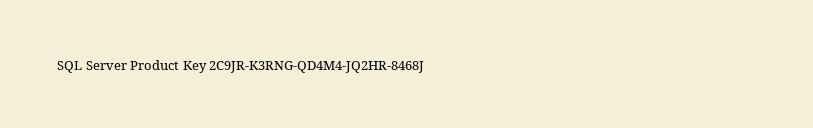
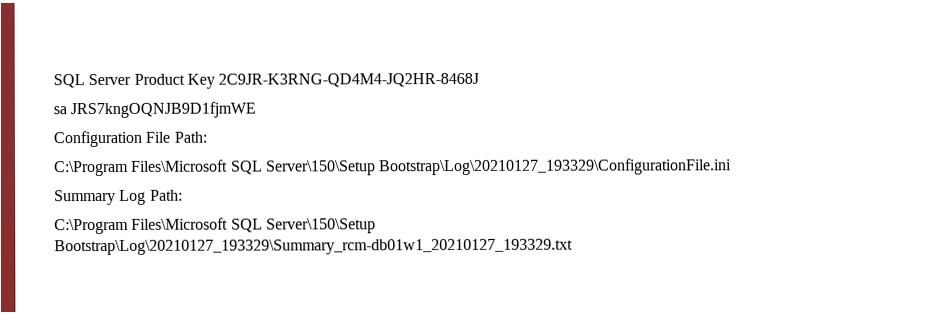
+ sa JRS7kngOQNJB9D1fjmWE
+ Configuration File Path:
+ C:\Program Files\Microsoft SQL Server\150\Setup Bootstrap\Log\20210127_193329\ConfigurationFile.ini
+ Summary Log Path:
+ C:\Program Files\Microsoft SQL Server\150\Setup Bootstrap\Log\20210127_193329\Summary_rcm-db01w1_20210127_193329.txt

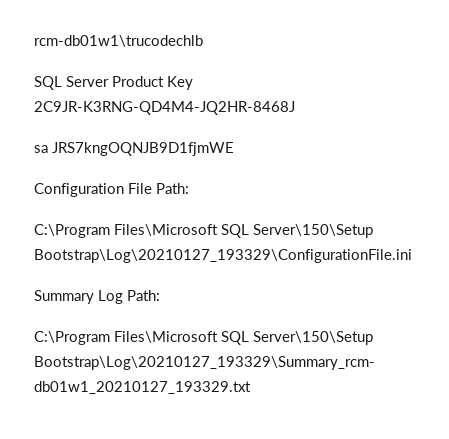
+ rcm-db01w1\trucodechlb

